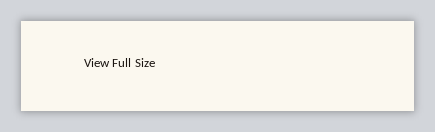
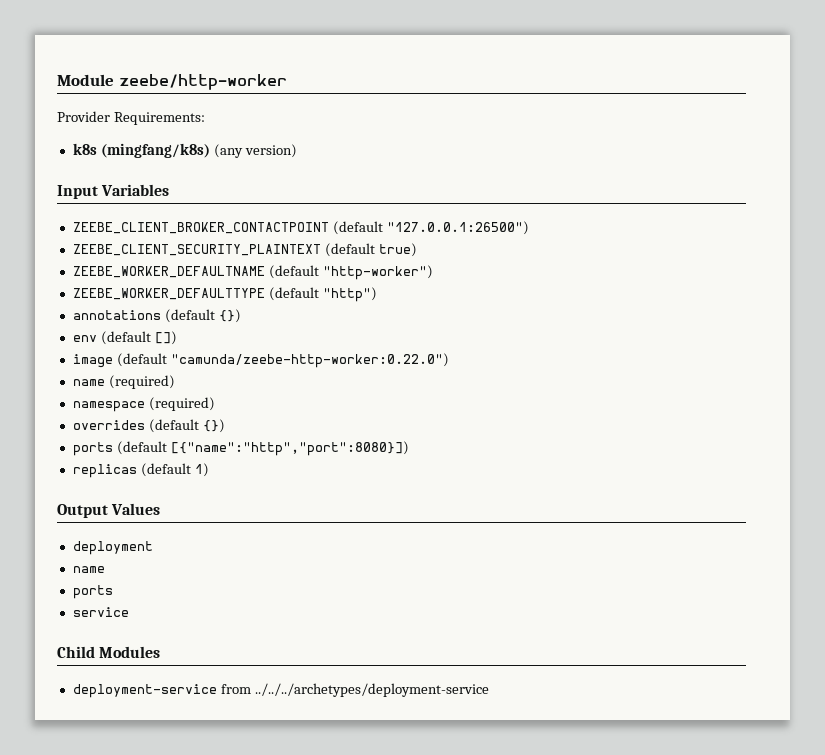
- View Full Size
+ Module zeebe/http-worker
+ Provider Requirements:
+ k8s (mingfang/k8s) (any version)
+ Input Variables
+ ZEEBE_CLIENT_BROKER_CONTACTPOINT (default "127.0.0.1:26500")
+ ZEEBE_CLIENT_SECURITY_PLAINTEXT (default true)
+ ZEEBE_WORKER_DEFAULTNAME (default "http-worker")
+ ZEEBE_WORKER_DEFAULTTYPE (default "http")
+ annotations (default {})
+ env (default [])
+ image (default "camunda/zeebe-http-worker:0.22.0")
+ name (required)
+ namespace (required)
+ overrides (default {})
+ ports (default [{"name":"http","port":8080}])
+ replicas (default 1)
+ Output Values
+ deployment
+ name
+ ports
+ service
+ Child Modules
+ deployment-service from ../../../archetypes/deployment-service

